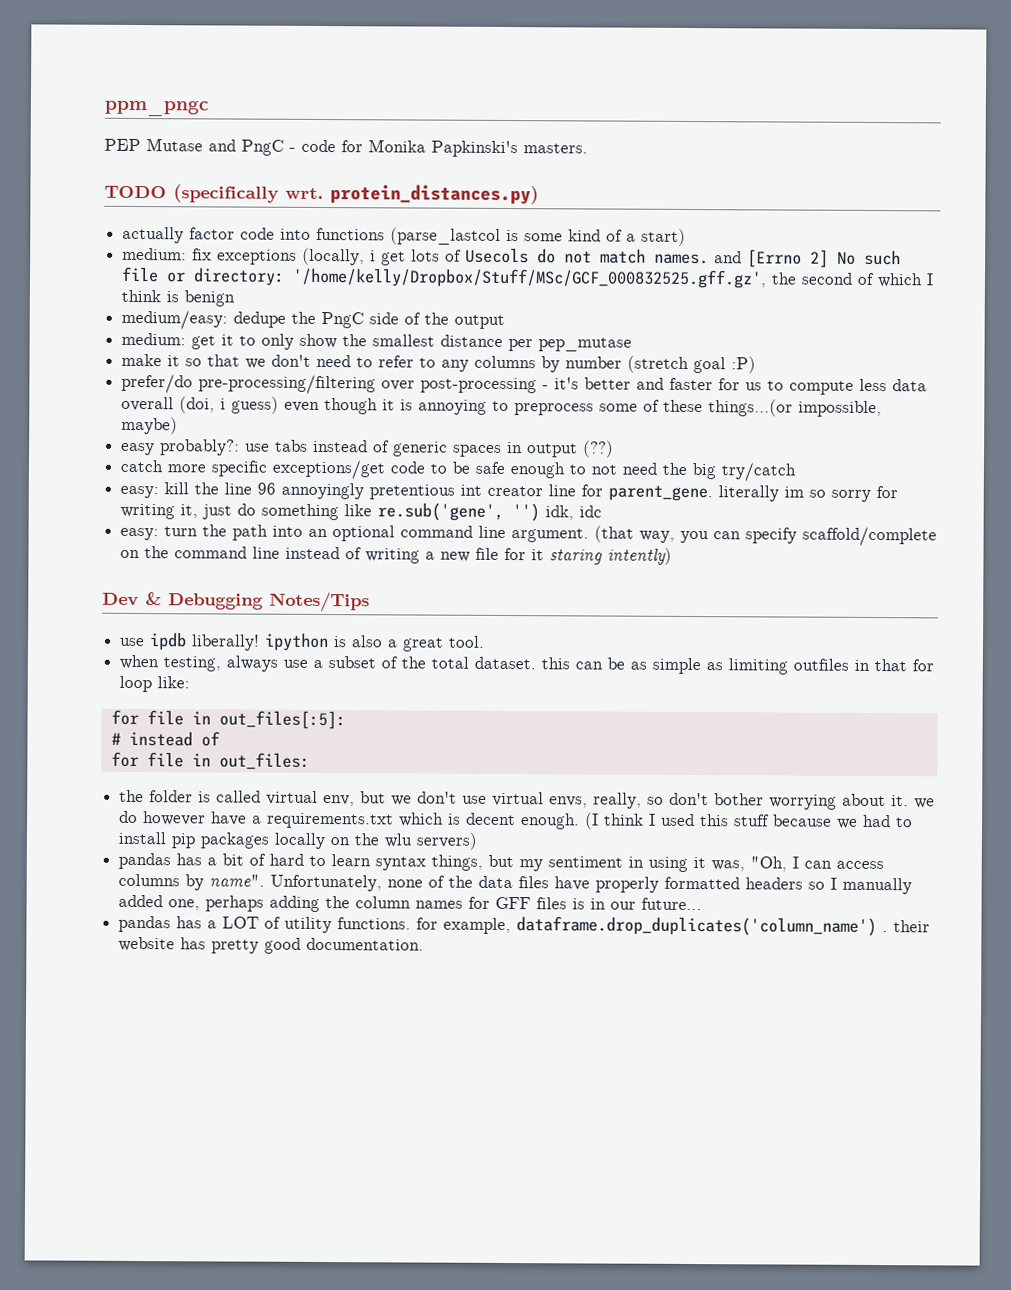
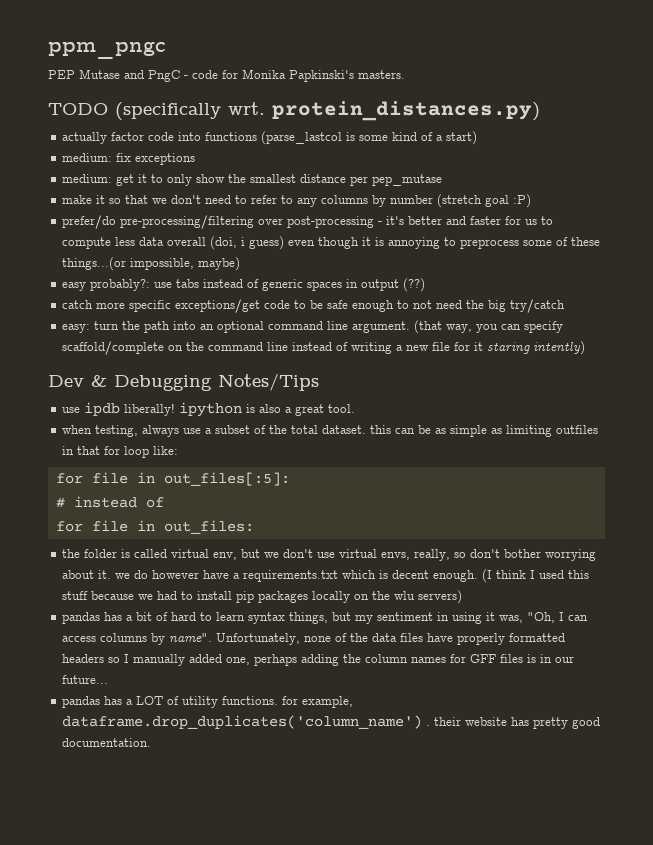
- medium: fix exceptions (locally, i get lots of Usecols do not match names. and [Errno 2] No such file or directory: '/home/kelly/Dropbox/Stuff/MSc/GCF_000832525.gff.gz', the second of which I think is benign
- medium/easy: dedupe the PngC side of the output
+ medium: fix exceptions
- easy: kill the line 96 annoyingly pretentious int creator line for parent_gene. literally im so sorry for writing it, just do something like re.sub('gene', '') idk, idc

